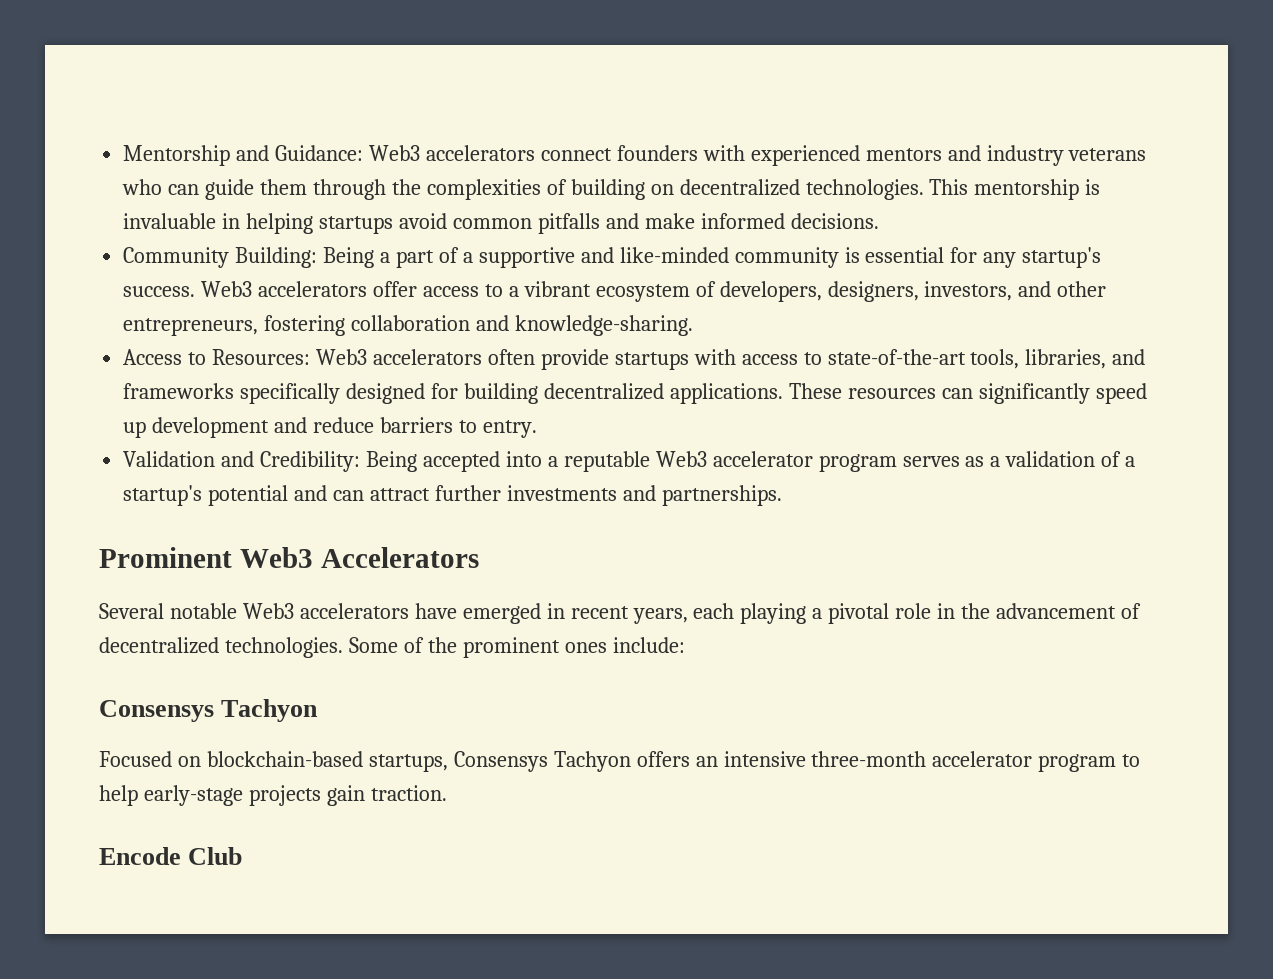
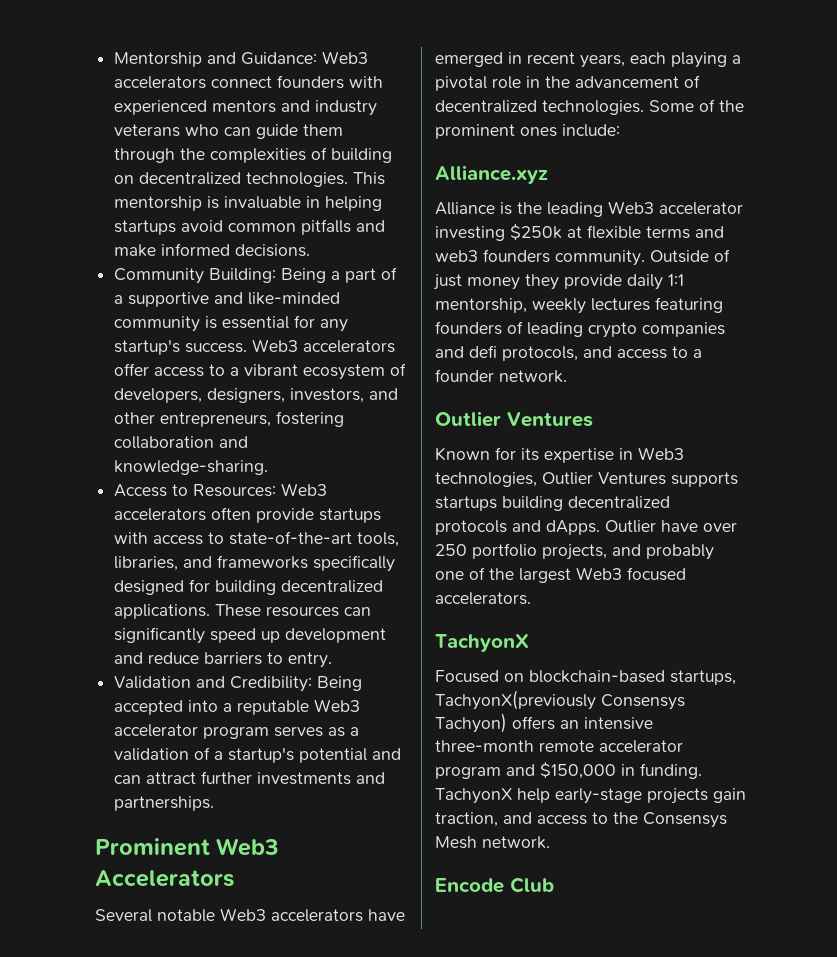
  Some of the prominent ones include:
- Consensys Tachyon
+ Alliance.xyz
+ Alliance is the leading Web3 accelerator investing $250k at flexible terms and web3 founders community. Outside of just money they provide daily 1:1 mentorship, weekly lectures featuring founders of leading crypto companies and defi protocols, and access to a founder network.
+ Outlier Ventures
+ Known for its expertise in Web3 technologies, Outlier Ventures supports startups building decentralized protocols and dApps. Outlier have over 250 portfolio projects, and probably one of the largest Web3 focused accelerators.
+ TachyonX
- Focused on blockchain-based startups, Consensys Tachyon offers an intensive three-month accelerator program to help early-stage projects gain traction.
+ Focused on blockchain-based startups, TachyonX(previously Consensys Tachyon) offers an intensive three-month remote accelerator program and $150,000 in funding. TachyonX help early-stage projects gain traction, and access to the Consensys Mesh network.

